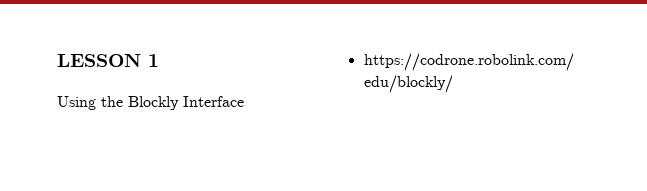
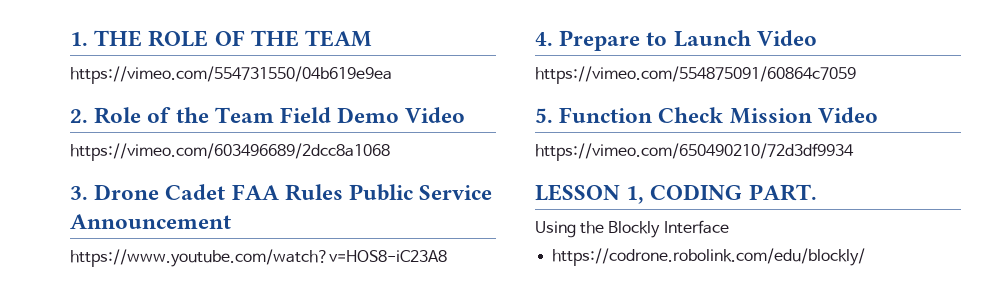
- LESSON 1
+ 1. THE ROLE OF THE TEAM
+ https://vimeo.com/554731550/04b619e9ea
+ 2. Role of the Team Field Demo Video
+ https://vimeo.com/603496689/2dcc8a1068
+ 3. Drone Cadet FAA Rules Public Service Announcement
+ https://www.youtube.com/watch?v=HOS8-iC23A8
+ 4. Prepare to Launch Video
+ https://vimeo.com/554875091/60864c7059
+ 5. Function Check Mission Video
+ https://vimeo.com/650490210/72d3df9934
+ LESSON 1, CODING PART.

